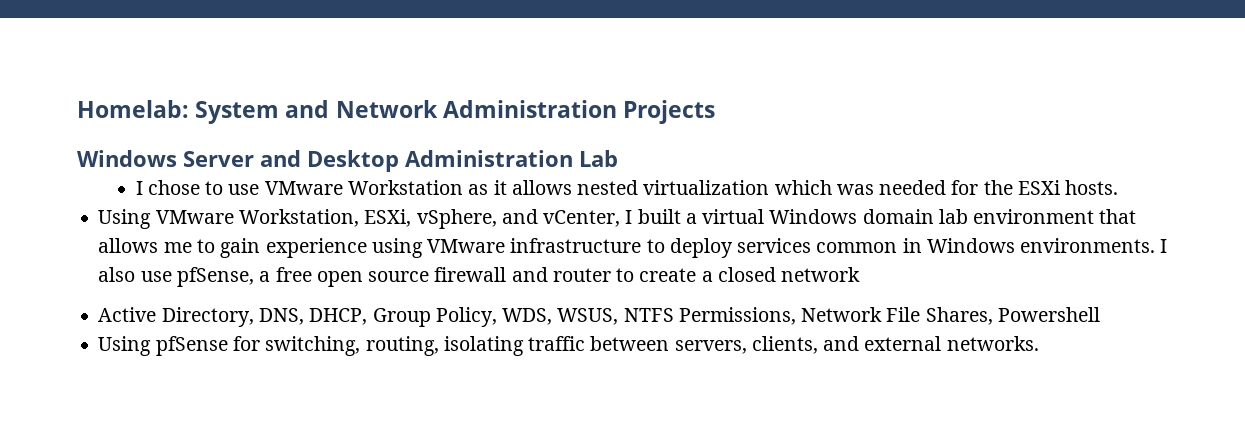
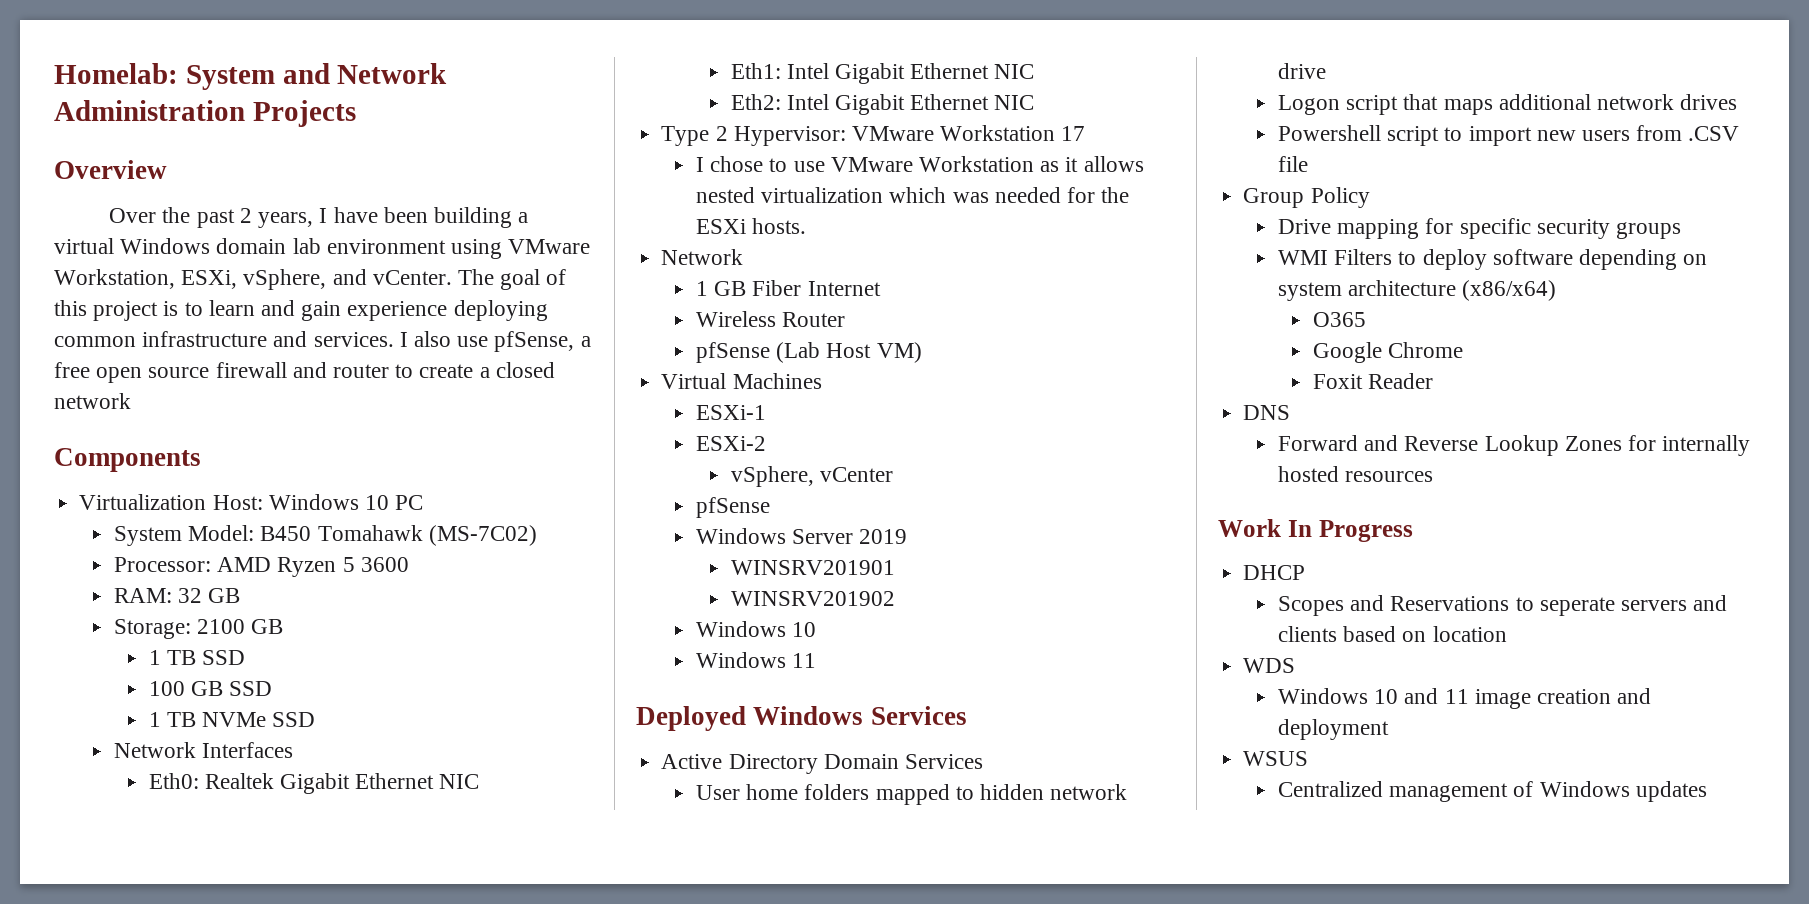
- Windows Server and Desktop Administration Lab
+ Overview
+ Over the past 2 years, I have been building a virtual Windows domain lab environment using VMware Workstation, ESXi, vSphere, and vCenter. The goal of this project is to learn and gain experience deploying common infrastructure and services. I also use pfSense, a free open source firewall and router to create a closed network
+ Components
+ Virtualization Host: Windows 10 PC
+ System Model: B450 Tomahawk (MS-7C02)
+ Processor: AMD Ryzen 5 3600
+ RAM: 32 GB
+ Storage: 2100 GB
+ 1 TB SSD
+ 100 GB SSD
+ 1 TB NVMe SSD
+ Network Interfaces
+ Eth0: Realtek Gigabit Ethernet NIC
+ Eth1: Intel Gigabit Ethernet NIC
+ Eth2: Intel Gigabit Ethernet NIC
+ Type 2 Hypervisor: VMware Workstation 17
  I chose to use VMware Workstation as it allows nested virtualization which was needed for the ESXi hosts.
- Using VMware Workstation, ESXi, vSphere, and vCenter, I built a virtual Windows domain lab environment that allows me to gain experience using VMware infrastructure to deploy services common in Windows environments. I also use pfSense, a free open source firewall and router to create a closed network
- Active Directory, DNS, DHCP, Group Policy, WDS, WSUS, NTFS Permissions, Network File Shares, Powershell
- Using pfSense for switching, routing, isolating traffic between servers, clients, and external networks.
+ Network
+ 1 GB Fiber Internet
+ Wireless Router
+ pfSense (Lab Host VM)
+ Virtual Machines
+ ESXi-1
+ ESXi-2
+ vSphere, vCenter
+ pfSense
+ Windows Server 2019
+ WINSRV201901
+ WINSRV201902
+ Windows 10
+ Windows 11
+ Deployed Windows Services
+ Active Directory Domain Services
+ User home folders mapped to hidden network drive
+ Logon script that maps additional network drives
+ Powershell script to import new users from .CSV file
+ Group Policy
+ Drive mapping for specific security groups
+ WMI Filters to deploy software depending on system architecture (x86/x64)
+ O365
+ Google Chrome
+ Foxit Reader
+ DNS
+ Forward and Reverse Lookup Zones for internally hosted resources
+ Work In Progress
+ DHCP
+ Scopes and Reservations to seperate servers and clients based on location
+ WDS
+ Windows 10 and 11 image creation and deployment
+ WSUS
+ Centralized management of Windows updates

